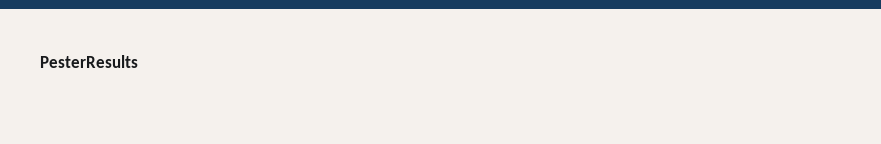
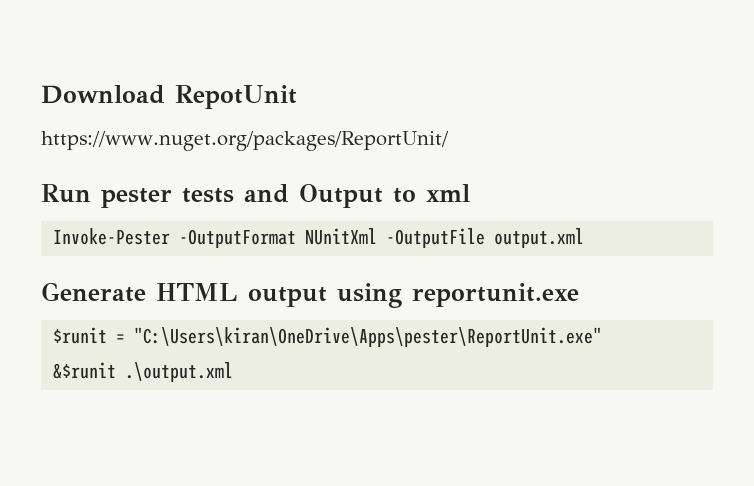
- PesterResults
+ Download RepotUnit
+ https://www.nuget.org/packages/ReportUnit/
+ Run pester tests and Output to xml
+ Invoke-Pester -OutputFormat NUnitXml -OutputFile output.xml
+ Generate HTML output using reportunit.exe
+ $runit = "C:\Users\kiran\OneDrive\Apps\pester\ReportUnit.exe"
+ &$runit .\output.xml

